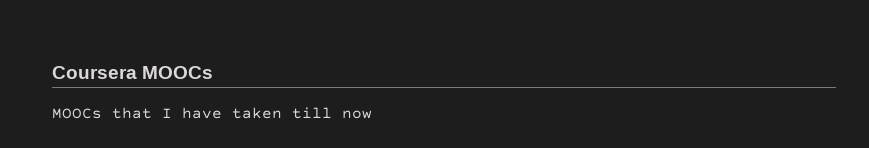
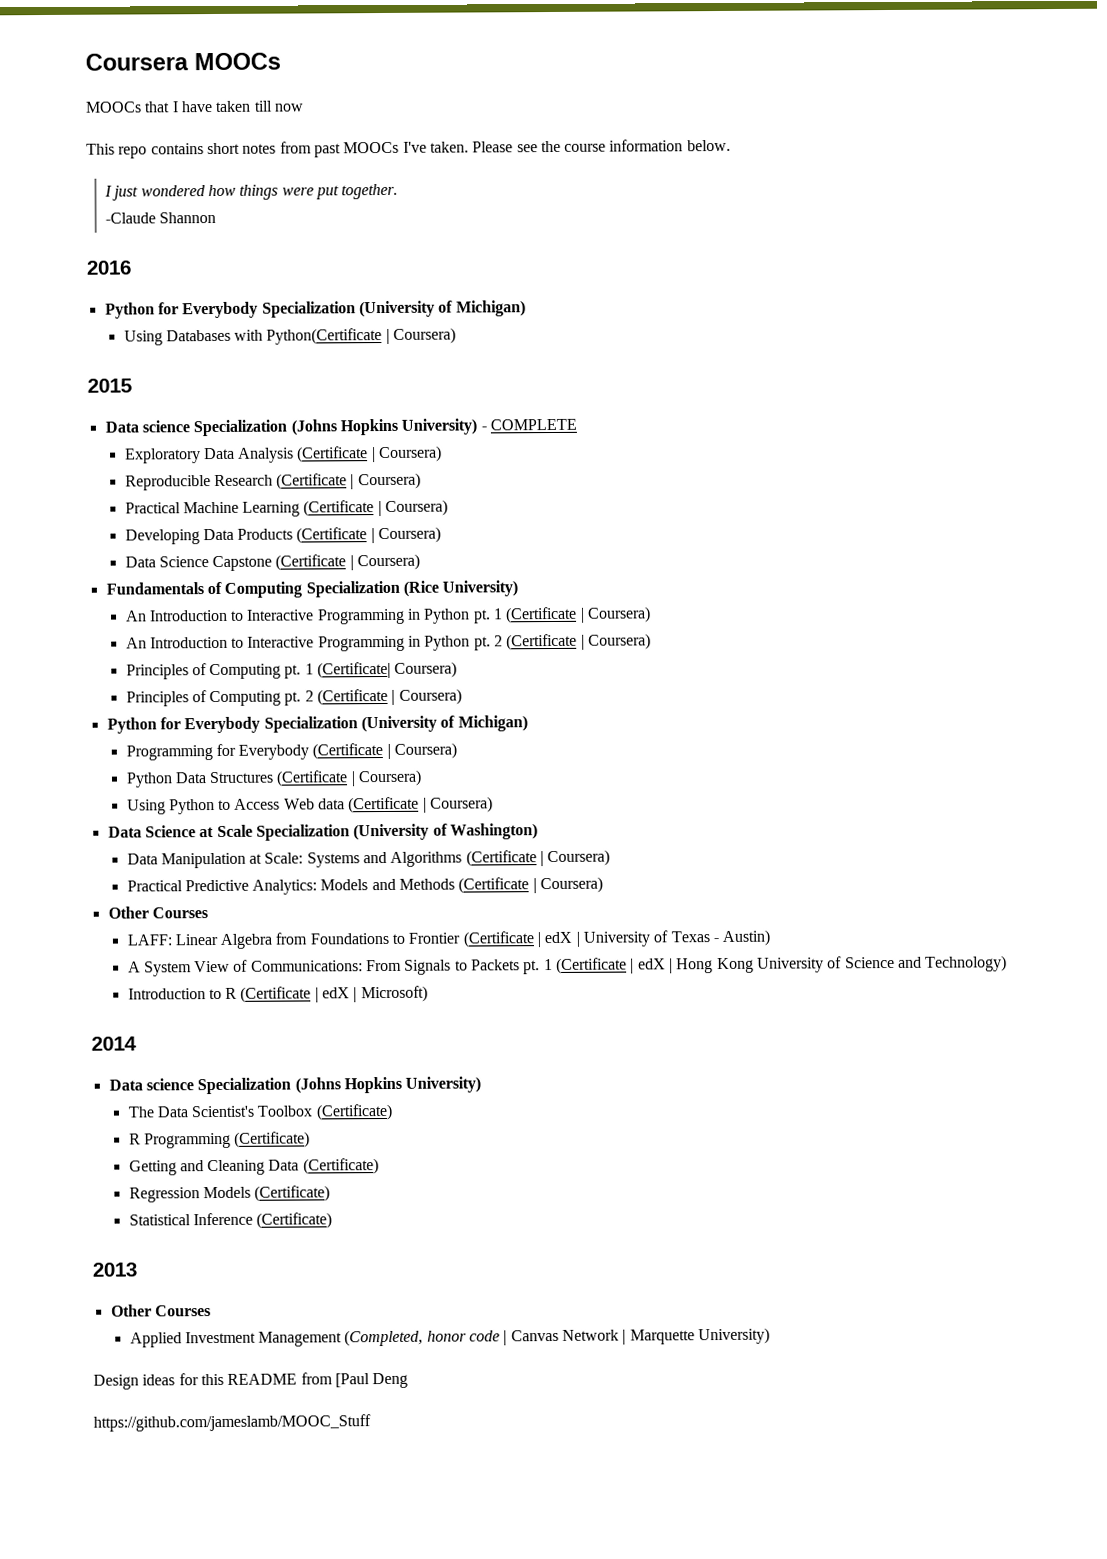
+ This repo contains short notes from past MOOCs I've taken. Please see the course information below.
+ I just wondered how things were put together.
+ -Claude Shannon
+ 2016
+ Python for Everybody Specialization (University of Michigan)
+ Using Databases with Python(Certificate | Coursera)
+ 2015
+ Data science Specialization (Johns Hopkins University) - COMPLETE
+ Exploratory Data Analysis (Certificate | Coursera)
+ Reproducible Research (Certificate | Coursera)
+ Practical Machine Learning (Certificate | Coursera)
+ Developing Data Products (Certificate | Coursera)
+ Data Science Capstone (Certificate | Coursera)
+ Fundamentals of Computing Specialization (Rice University)
+ An Introduction to Interactive Programming in Python pt. 1 (Certificate | Coursera)
+ An Introduction to Interactive Programming in Python pt. 2 (Certificate | Coursera)
+ Principles of Computing pt. 1 (Certificate| Coursera)
+ Principles of Computing pt. 2 (Certificate | Coursera)
+ Python for Everybody Specialization (University of Michigan)
+ Programming for Everybody (Certificate | Coursera)
+ Python Data Structures (Certificate | Coursera)
+ Using Python to Access Web data (Certificate | Coursera)
+ Data Science at Scale Specialization (University of Washington)
+ Data Manipulation at Scale: Systems and Algorithms (Certificate | Coursera)
+ Practical Predictive Analytics: Models and Methods (Certificate | Coursera)
+ Other Courses
+ LAFF: Linear Algebra from Foundations to Frontier (Certificate | edX | University of Texas - Austin)
+ A System View of Communications: From Signals to Packets pt. 1 (Certificate | edX | Hong Kong University of Science and Technology)
+ Introduction to R (Certificate | edX | Microsoft)
+ 2014
+ Data science Specialization (Johns Hopkins University)
+ The Data Scientist's Toolbox (Certificate)
+ R Programming (Certificate)
+ Getting and Cleaning Data (Certificate)
+ Regression Models (Certificate)
+ Statistical Inference (Certificate)
+ 2013
+ Other Courses
+ Applied Investment Management (Completed, honor code | Canvas Network | Marquette University)
+ Design ideas for this README from [Paul Deng
+ https://github.com/jameslamb/MOOC_Stuff

